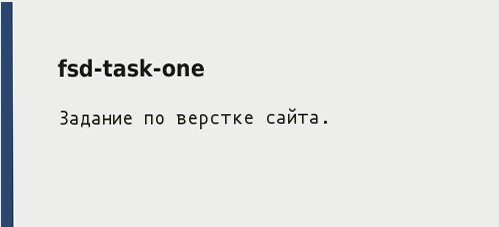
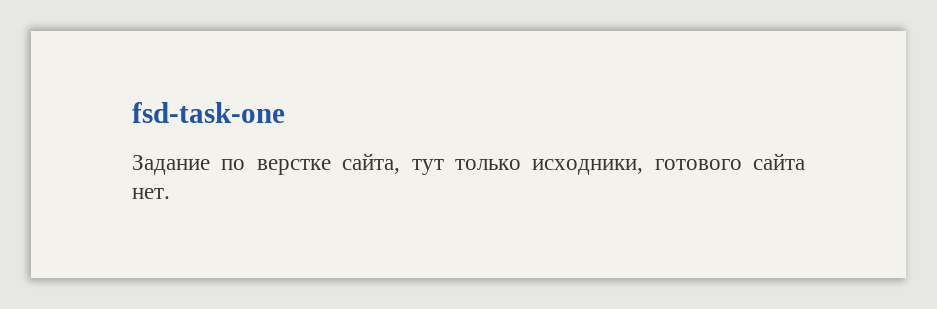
- Задание по верстке сайта.
+ Задание по верстке сайта, тут только исходники, готового сайта нет.

